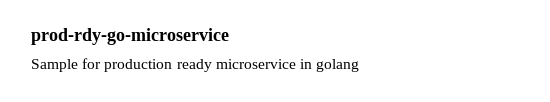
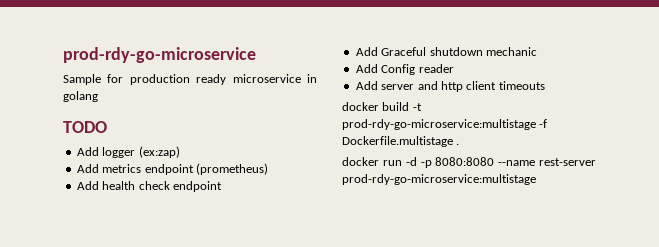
+ TODO
+ Add logger (ex:zap)
+ Add metrics endpoint (prometheus)
+ Add health check endpoint
+ Add Graceful shutdown mechanic
+ Add Config reader
+ Add server and http client timeouts
+ docker build -t prod-rdy-go-microservice:multistage -f Dockerfile.multistage .
+ docker run -d -p 8080:8080 --name rest-server prod-rdy-go-microservice:multistage

